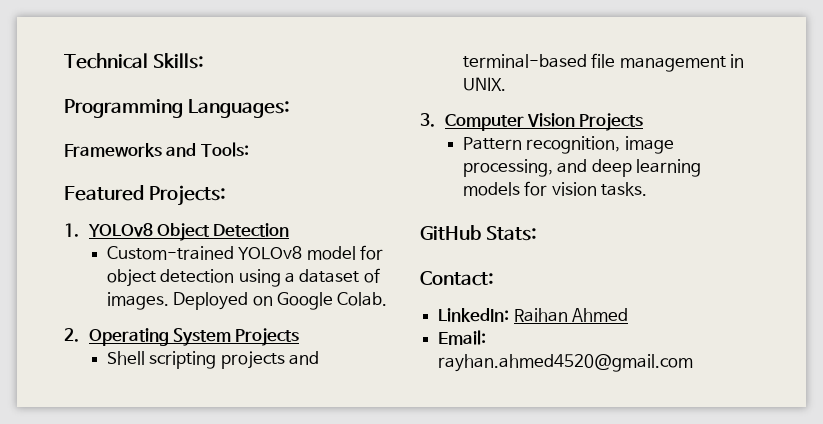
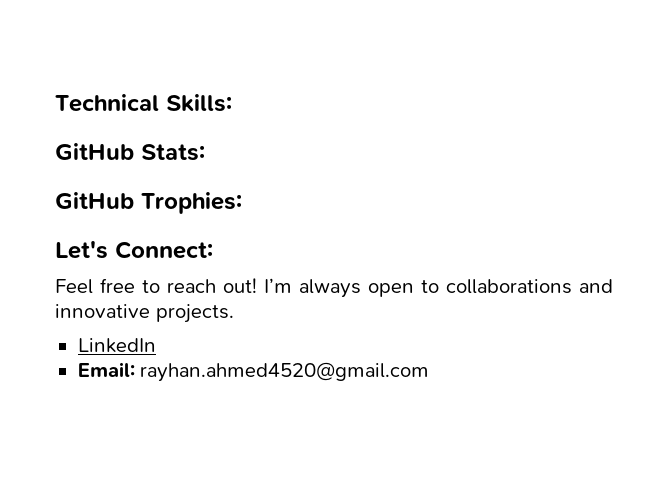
- Programming Languages:
- Frameworks and Tools:
- Featured Projects:
- 1. YOLOv8 Object Detection
- Custom-trained YOLOv8 model for object detection using a dataset of images. Deployed on Google Colab.
- 2. Operating System Projects
- Shell scripting projects and terminal-based file management in UNIX.
- 3. Computer Vision Projects
- Pattern recognition, image processing, and deep learning models for vision tasks.
  GitHub Stats:
- Contact:
- LinkedIn: Raihan Ahmed
+ GitHub Trophies:
+ Let's Connect:
+ Feel free to reach out! I’m always open to collaborations and innovative projects.
+ LinkedIn

